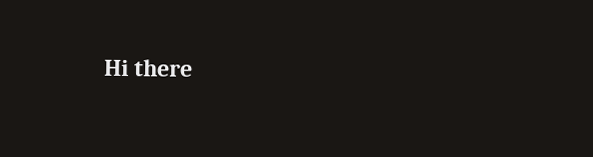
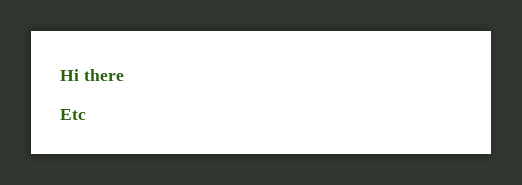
+ Etc

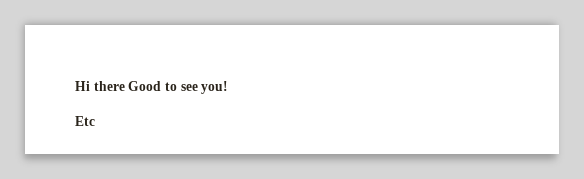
- Hi there
+ Hi there Good to see you!

